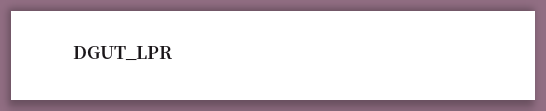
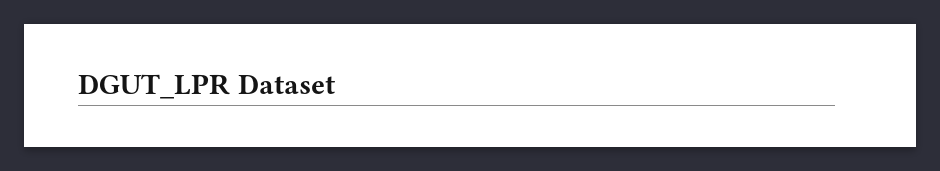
- DGUT_LPR
+ DGUT_LPR Dataset

